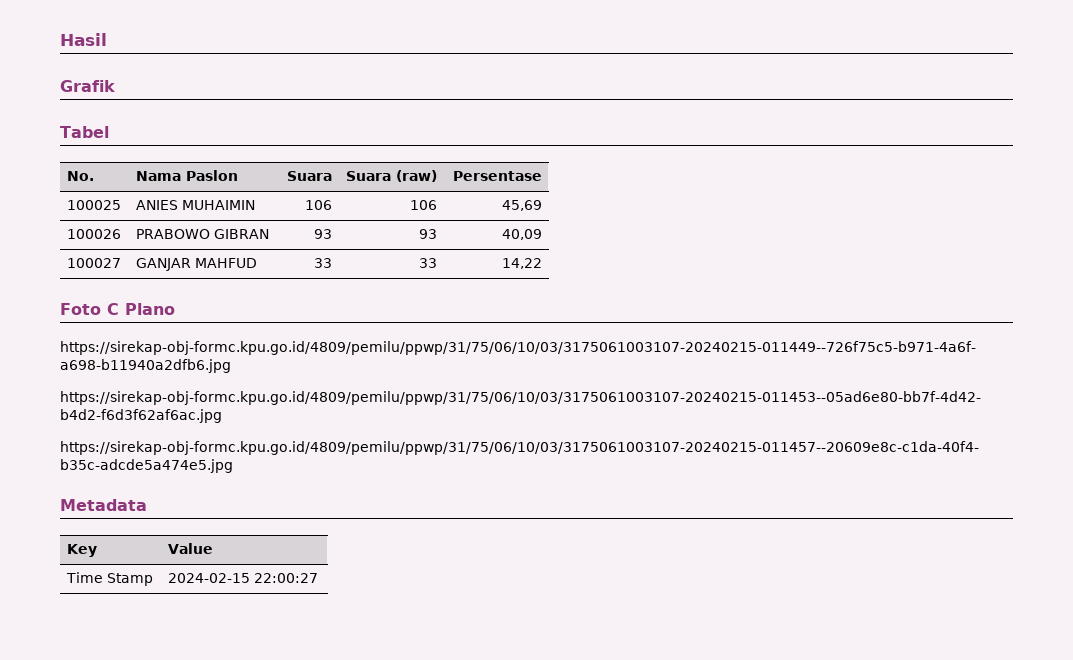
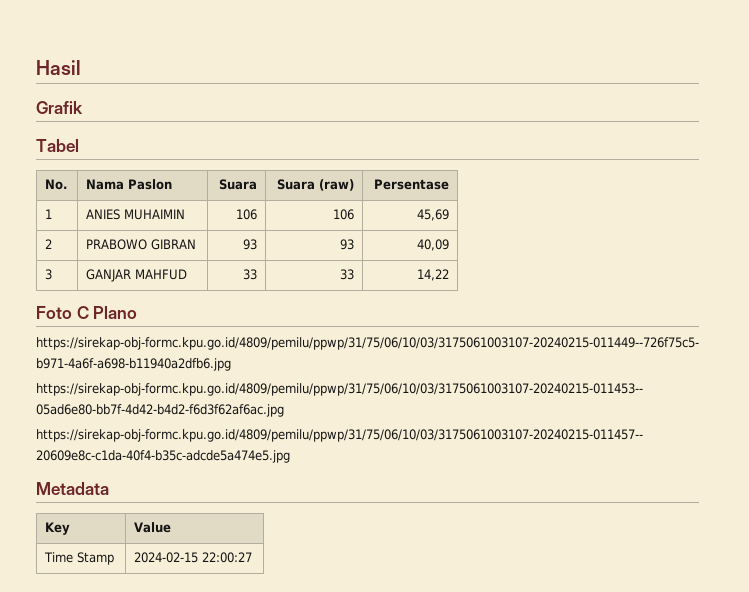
- 100025 | ANIES MUHAIMIN | 106 | 106 | 45,69
+ 1 | ANIES MUHAIMIN | 106 | 106 | 45,69
- 100026 | PRABOWO GIBRAN | 93 | 93 | 40,09
+ 2 | PRABOWO GIBRAN | 93 | 93 | 40,09
- 100027 | GANJAR MAHFUD | 33 | 33 | 14,22
+ 3 | GANJAR MAHFUD | 33 | 33 | 14,22

